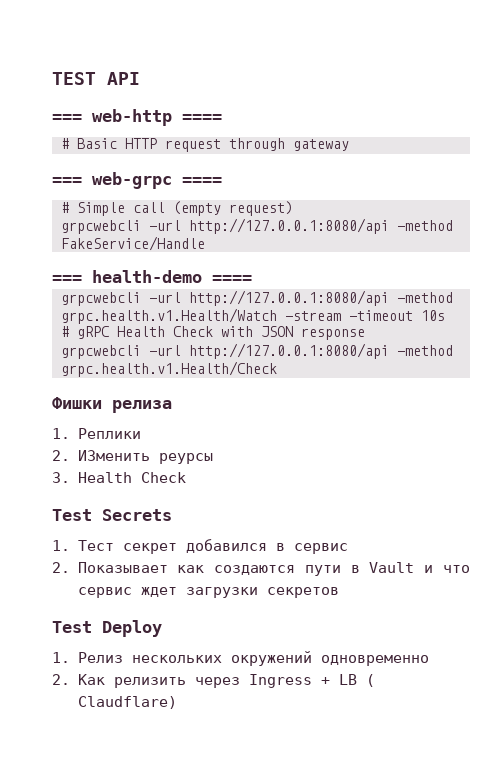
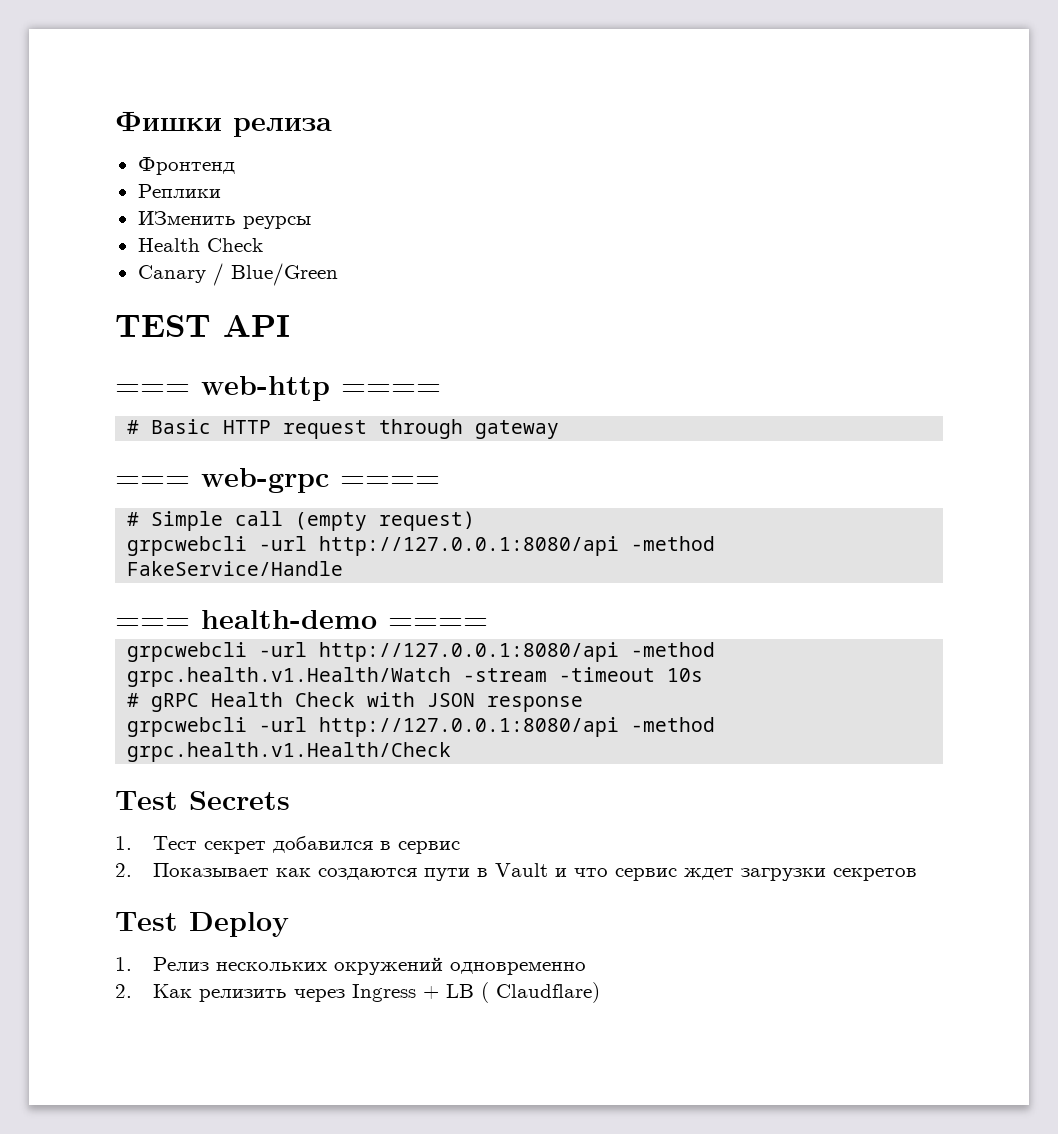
+ Фишки релиза
+ Фронтенд
+ Реплики
+ ИЗменить реурсы
+ Health Check
+ Canary / Blue/Green
- Фишки релиза
- 1. Реплики
- 2. ИЗменить реурсы
- 3. Health Check

